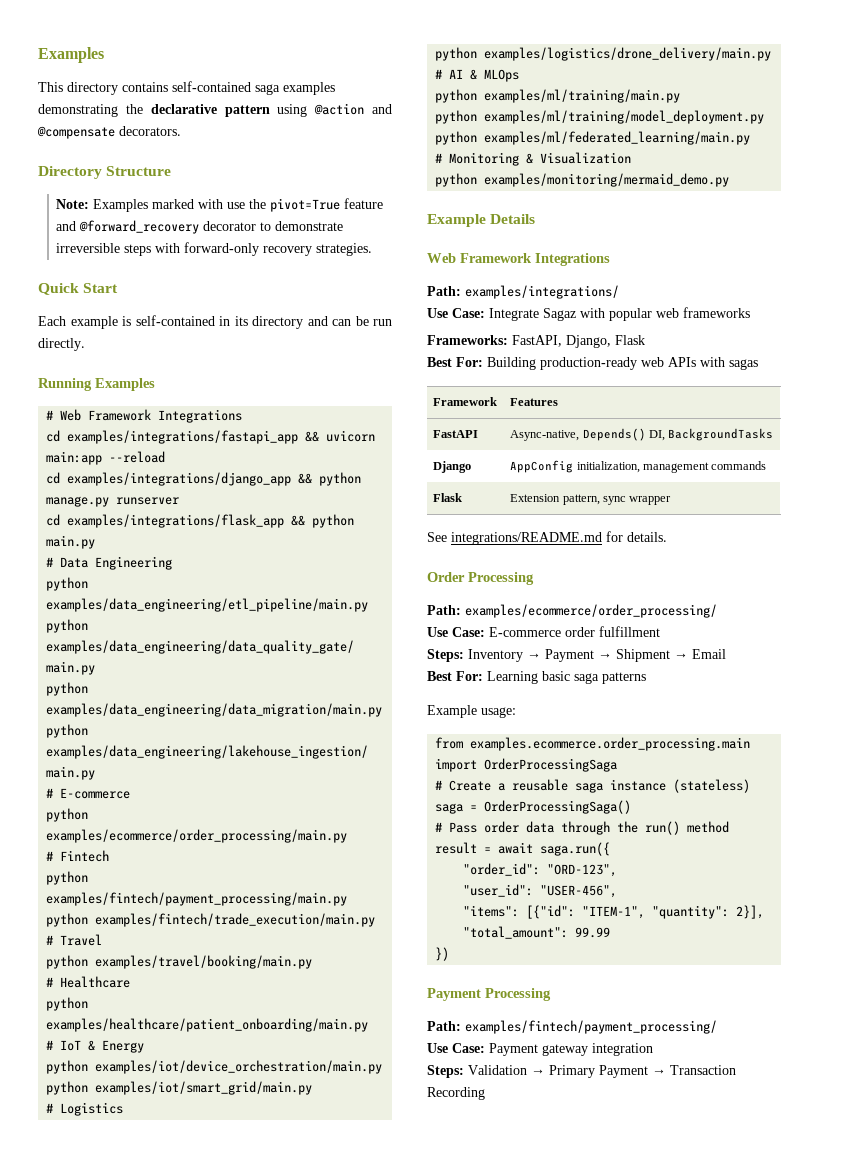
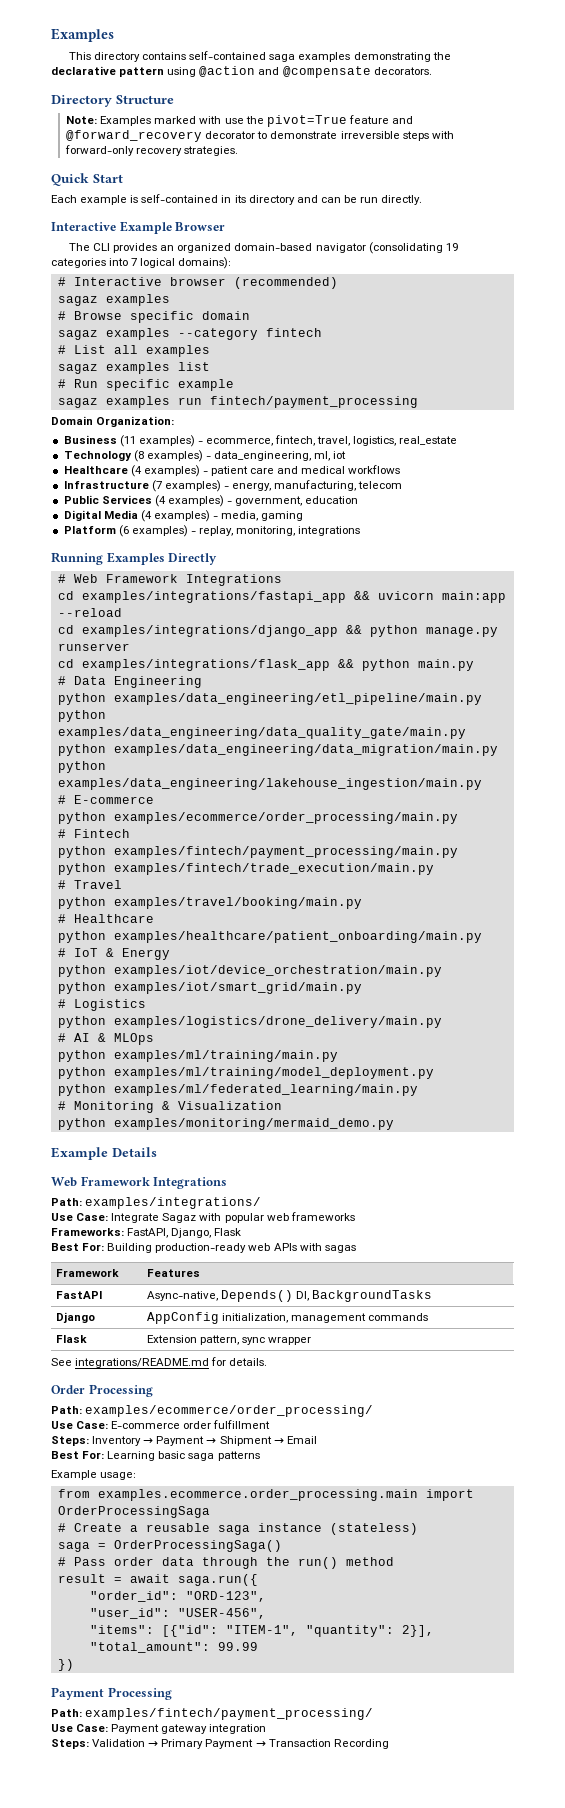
+ Interactive Example Browser
+ The CLI provides an organized domain-based navigator (consolidating 19 categories into 7 logical domains):
+ # Interactive browser (recommended)
+ sagaz examples
+ # Browse specific domain
+ sagaz examples --category fintech
+ # List all examples
+ sagaz examples list
+ # Run specific example
+ sagaz examples run fintech/payment_processing
+ Domain Organization:
+ Business (11 examples) - ecommerce, fintech, travel, logistics, real_estate
+ Technology (8 examples) - data_engineering, ml, iot
+ Healthcare (4 examples) - patient care and medical workflows
+ Infrastructure (7 examples) - energy, manufacturing, telecom
+ Public Services (4 examples) - government, education
+ Digital Media (4 examples) - media, gaming
+ Platform (6 examples) - replay, monitoring, integrations
- Running Examples
+ Running Examples Directly

